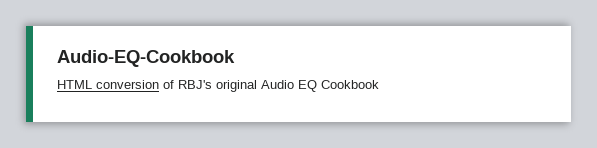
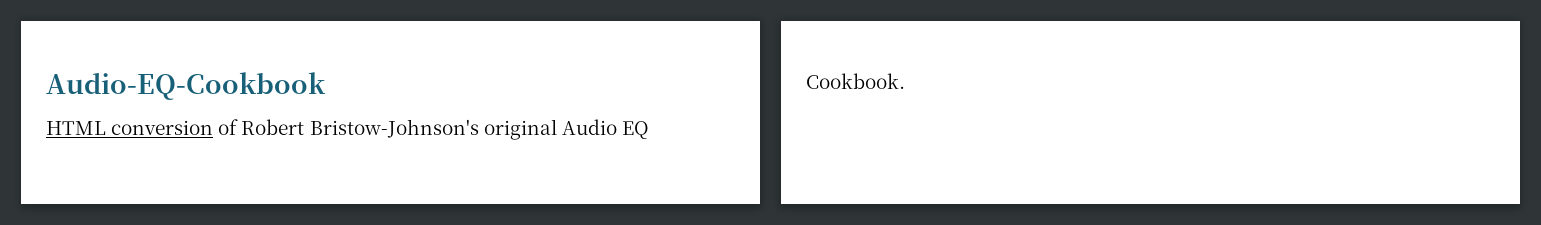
- HTML conversion of RBJ's original Audio EQ Cookbook
+ HTML conversion of Robert Bristow-Johnson's original Audio EQ Cookbook.

